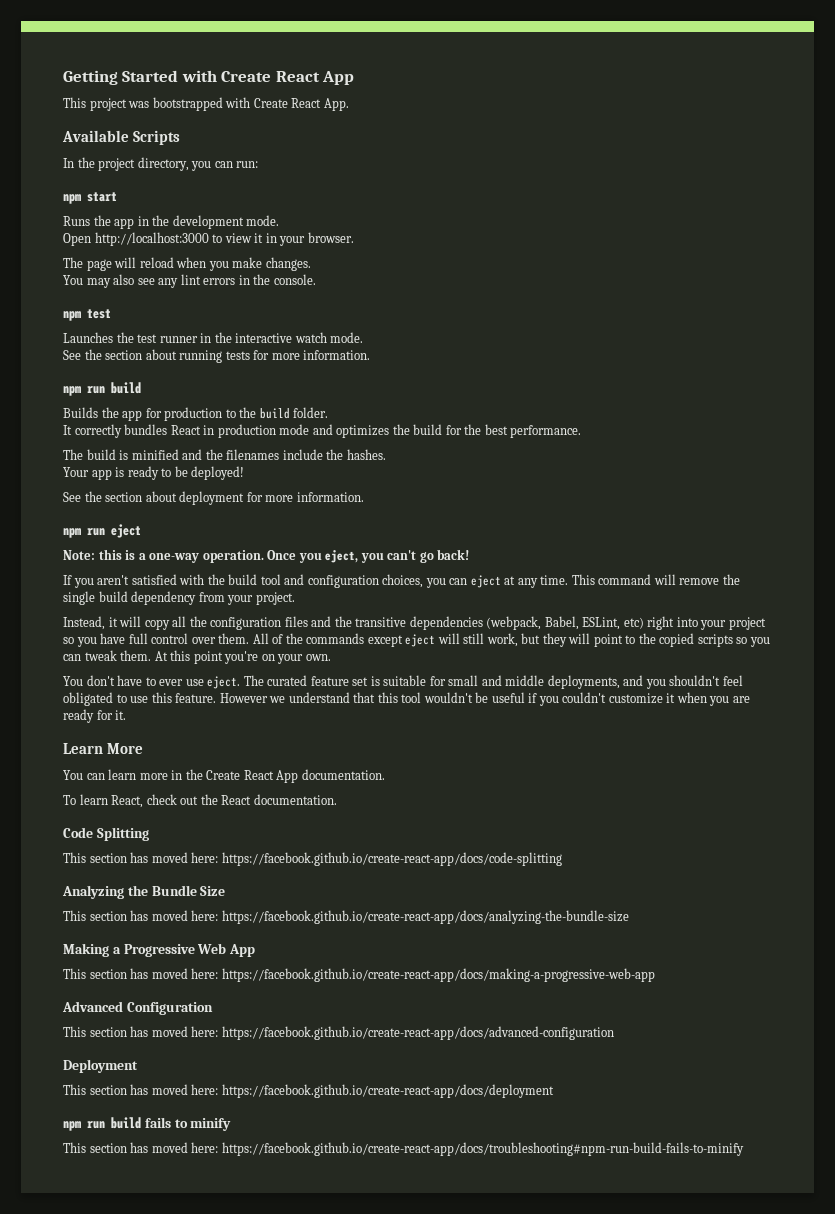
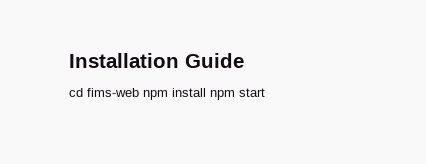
- Getting Started with Create React App
- This project was bootstrapped with Create React App.
- Available Scripts
- In the project directory, you can run:
- npm start
- Runs the app in the development mode.
- Open http://localhost:3000 to view it in your browser.
- The page will reload when you make changes.
- You may also see any lint errors in the console.
- npm test
- Launches the test runner in the interactive watch mode.
- See the section about running tests for more information.
- npm run build
- Builds the app for production to the build folder.
- It correctly bundles React in production mode and optimizes the build for the best performance.
- The build is minified and the filenames include the hashes.
- Your app is ready to be deployed!
- See the section about deployment for more information.
- npm run eject
- Note: this is a one-way operation. Once you eject, you can't go back!
- If you aren't satisfied with the build tool and configuration choices, you can eject at any time. This command will remove the single build dependency from your project.
- Instead, it will copy all the configuration files and the transitive dependencies (webpack, Babel, ESLint, etc) right into your project so you have full control over them. All of the commands except eject will still work, but they will point to the copied scripts so you can tweak them. At this point you're on your own.
- You don't have to ever use eject. The curated feature set is suitable for small and middle deployments, and you shouldn't feel obligated to use this feature. However we understand that this tool wouldn't be useful if you couldn't customize it when you are ready for it.
- Learn More
- You can learn more in the Create React App documentation.
- To learn React, check out the React documentation.
- Code Splitting
- This section has moved here: https://facebook.github.io/create-react-app/docs/code-splitting
- Analyzing the Bundle Size
- This section has moved here: https://facebook.github.io/create-react-app/docs/analyzing-the-bundle-size
- Making a Progressive Web App
- This section has moved here: https://facebook.github.io/create-react-app/docs/making-a-progressive-web-app
- Advanced Configuration
- This section has moved here: https://facebook.github.io/create-react-app/docs/advanced-configuration
- Deployment
- This section has moved here: https://facebook.github.io/create-react-app/docs/deployment
- npm run build fails to minify
- This section has moved here: https://facebook.github.io/create-react-app/docs/troubleshooting#npm-run-build-fails-to-minify
+ Installation Guide
+ cd fims-web npm install npm start

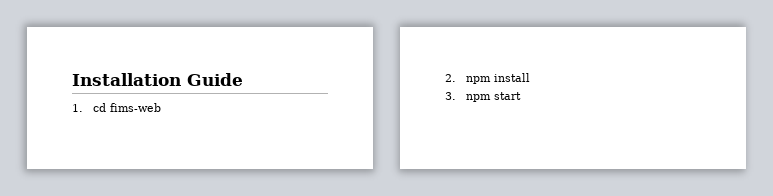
- cd fims-web npm install npm start
+ 1. cd fims-web
+ 2. npm install
+ 3. npm start

